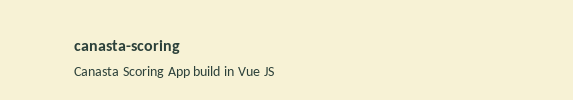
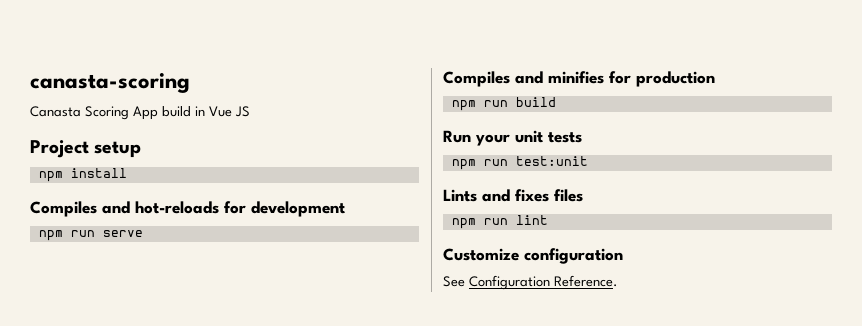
+ Project setup
+ npm install
+ Compiles and hot-reloads for development
+ npm run serve
+ Compiles and minifies for production
+ npm run build
+ Run your unit tests
+ npm run test:unit
+ Lints and fixes files
+ npm run lint
+ Customize configuration
+ See Configuration Reference.

